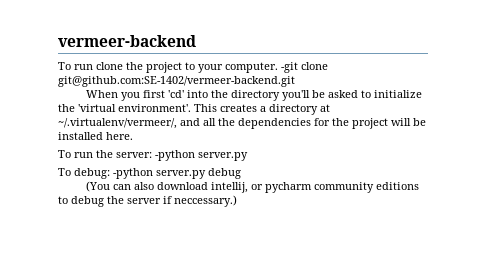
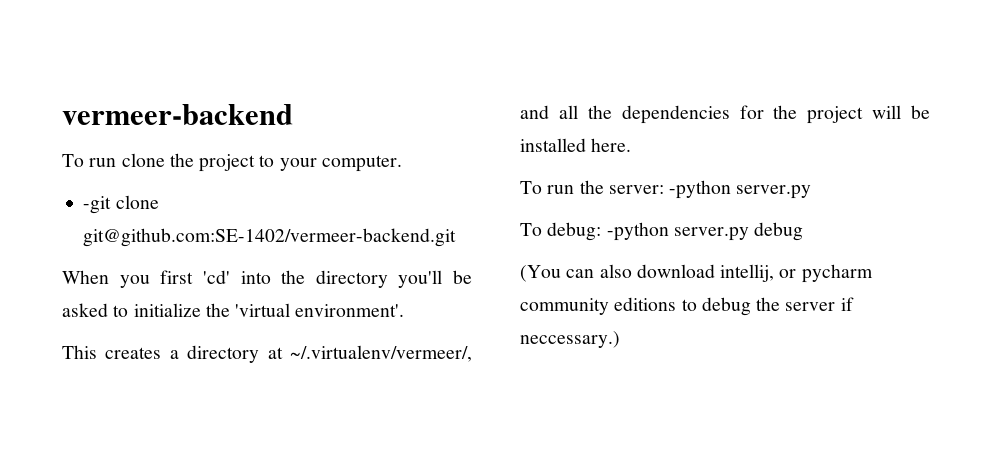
- To run clone the project to your computer. -git clone git@github.com:SE-1402/vermeer-backend.git
+ To run clone the project to your computer.
+ -git clone git@github.com:SE-1402/vermeer-backend.git
- When you first 'cd' into the directory you'll be asked to initialize the 'virtual environment'. This creates a directory at ~/.virtualenv/vermeer/, and all the dependencies for the project will be installed here.
+ When you first 'cd' into the directory you'll be asked to initialize the 'virtual environment'.
+ This creates a directory at ~/.virtualenv/vermeer/, and all the dependencies for the project will be installed here.

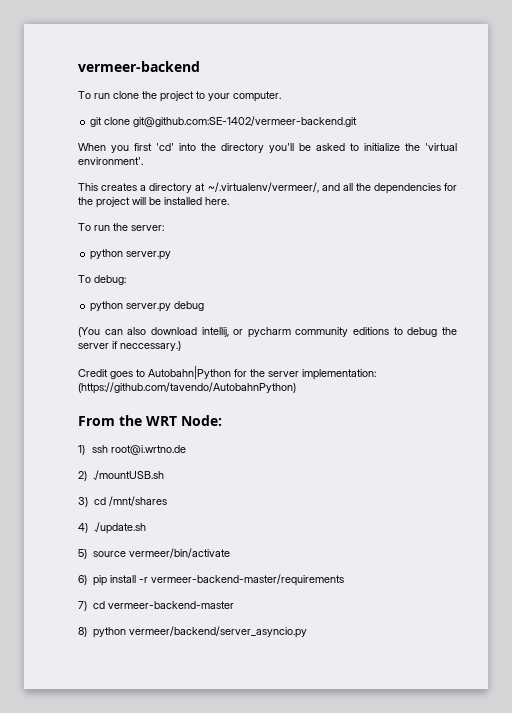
- -git clone git@github.com:SE-1402/vermeer-backend.git
+ git clone git@github.com:SE-1402/vermeer-backend.git
- To run the server: -python server.py
+ To run the server:
+ python server.py
- To debug: -python server.py debug
+ To debug:
+ python server.py debug
+ Credit goes to Autobahn|Python for the server implementation: (https://github.com/tavendo/AutobahnPython)
+ From the WRT Node:
+ 1) ssh root@i.wrtno.de
+ 2) ./mountUSB.sh
+ 3) cd /mnt/shares
+ 4) ./update.sh
+ 5) source vermeer/bin/activate
+ 6) pip install -r vermeer-backend-master/requirements
+ 7) cd vermeer-backend-master
+ 8) python vermeer/backend/server_asyncio.py

